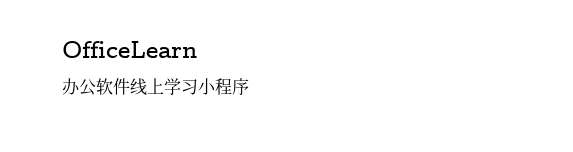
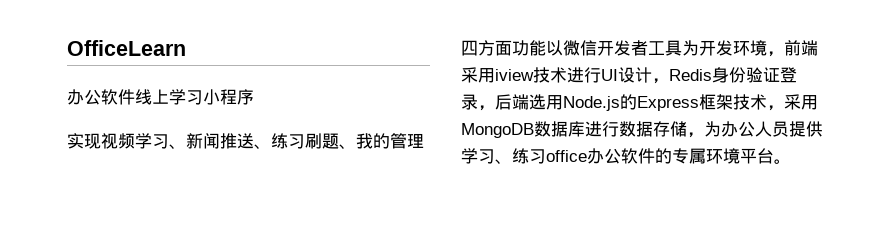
+ 实现视频学习、新闻推送、练习刷题、我的管理四方面功能以微信开发者工具为开发环境，前端采用iview技术进行UI设计，Redis身份验证登录，后端选用Node.js的Express框架技术，采用MongoDB数据库进行数据存储，为办公人员提供学习、练习office办公软件的专属环境平台。

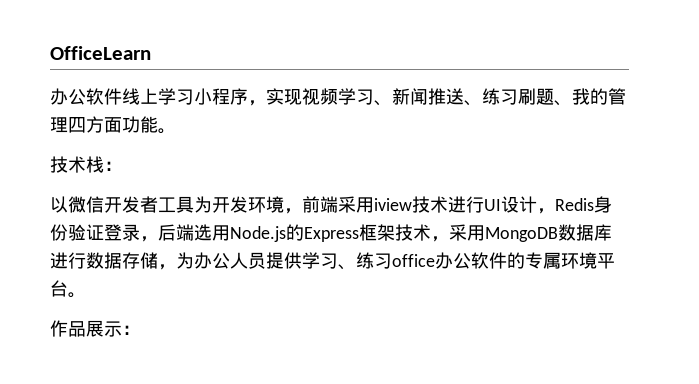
- 办公软件线上学习小程序
- 实现视频学习、新闻推送、练习刷题、我的管理四方面功能以微信开发者工具为开发环境，前端采用iview技术进行UI设计，Redis身份验证登录，后端选用Node.js的Express框架技术，采用MongoDB数据库进行数据存储，为办公人员提供学习、练习office办公软件的专属环境平台。
+ 办公软件线上学习小程序，实现视频学习、新闻推送、练习刷题、我的管理四方面功能。
+ 技术栈：
+ 以微信开发者工具为开发环境，前端采用iview技术进行UI设计，Redis身份验证登录，后端选用Node.js的Express框架技术，采用MongoDB数据库进行数据存储，为办公人员提供学习、练习office办公软件的专属环境平台。
+ 作品展示：

